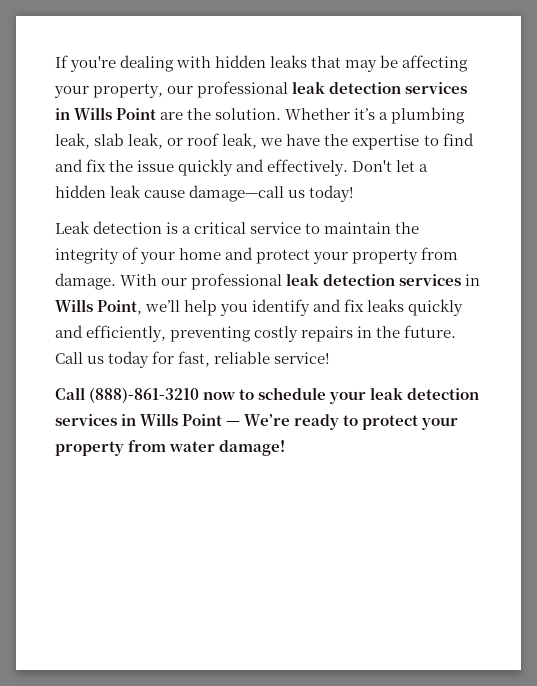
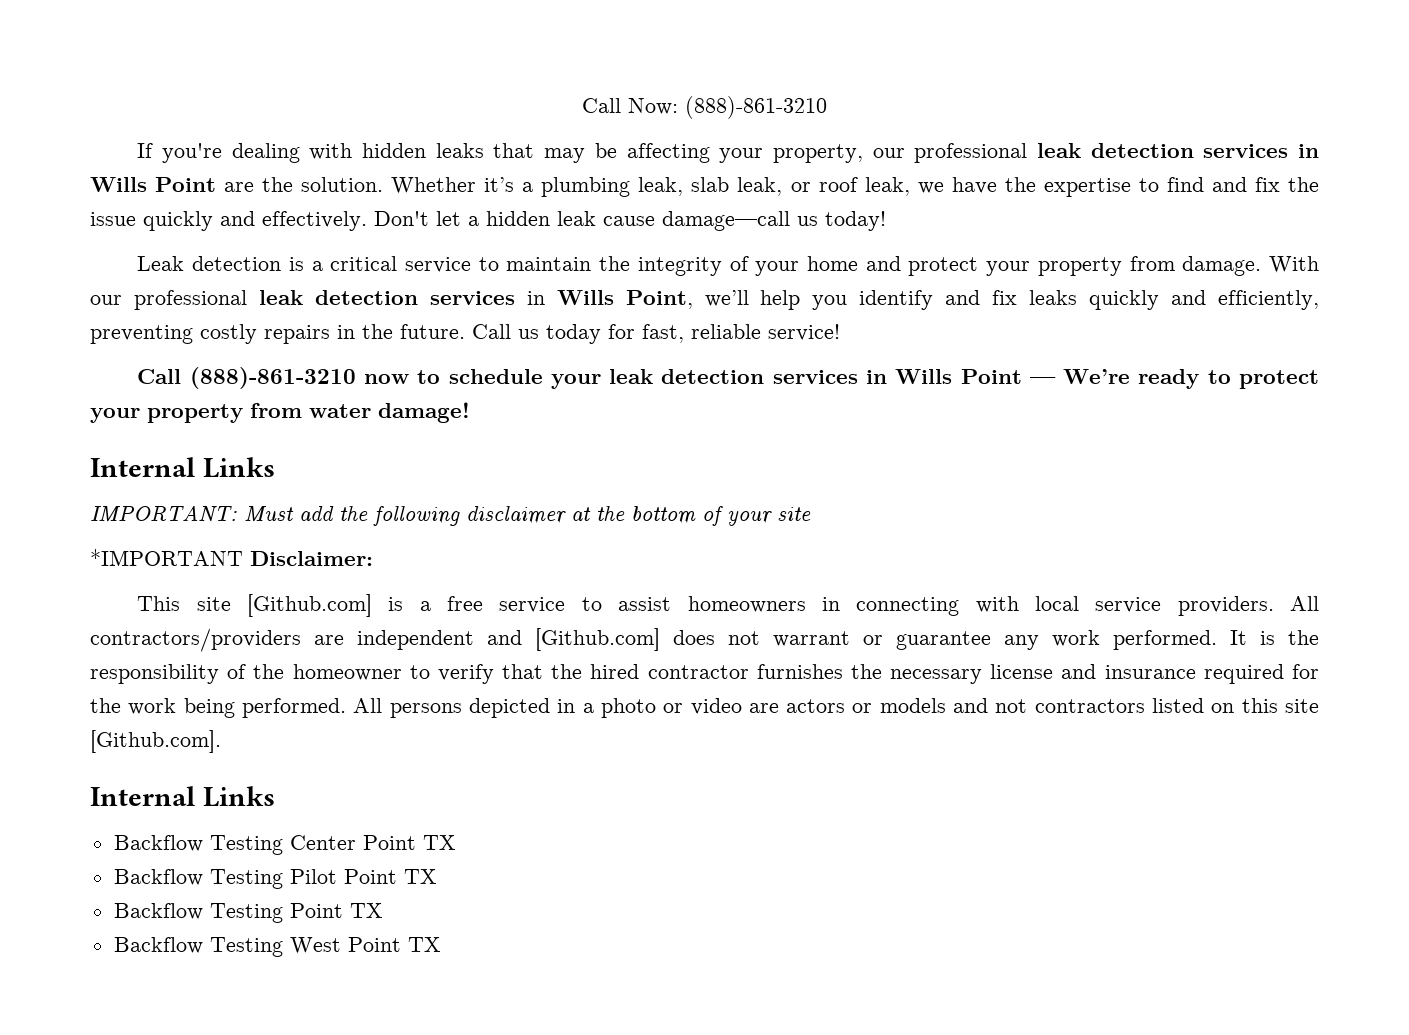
+ Call Now: (888)-861-3210
  Call (888)-861-3210 now to schedule your leak detection services in Wills Point — We’re ready to protect your property from water damage!
+ Internal Links
+ IMPORTANT: Must add the following disclaimer at the bottom of your site
+ *IMPORTANT Disclaimer:
+ This site [Github.com] is a free service to assist homeowners in connecting with local service providers. All contractors/providers are independent and [Github.com] does not warrant or guarantee any work performed. It is the responsibility of the homeowner to verify that the hired contractor furnishes the necessary license and insurance required for the work being performed. All persons depicted in a photo or video are actors or models and not contractors listed on this site [Github.com].
+ Internal Links
+ Backflow Testing Center Point TX
+ Backflow Testing Pilot Point TX
+ Backflow Testing Point TX
+ Backflow Testing West Point TX

